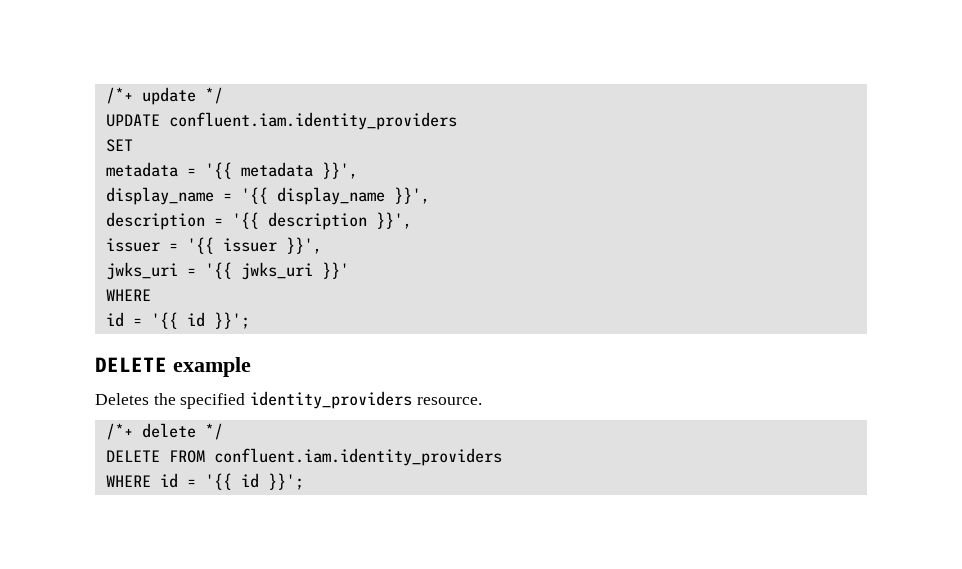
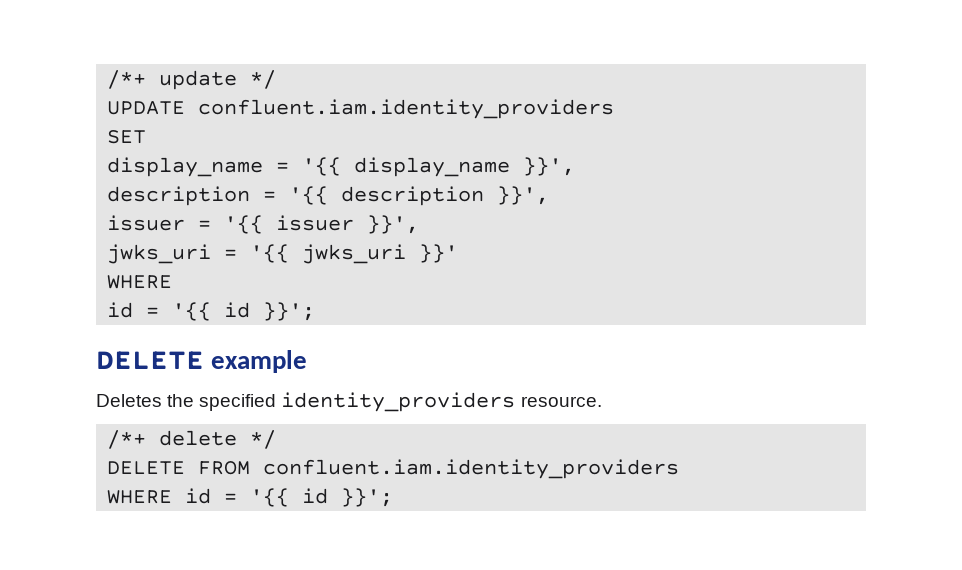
- metadata = '{{ metadata }}',

